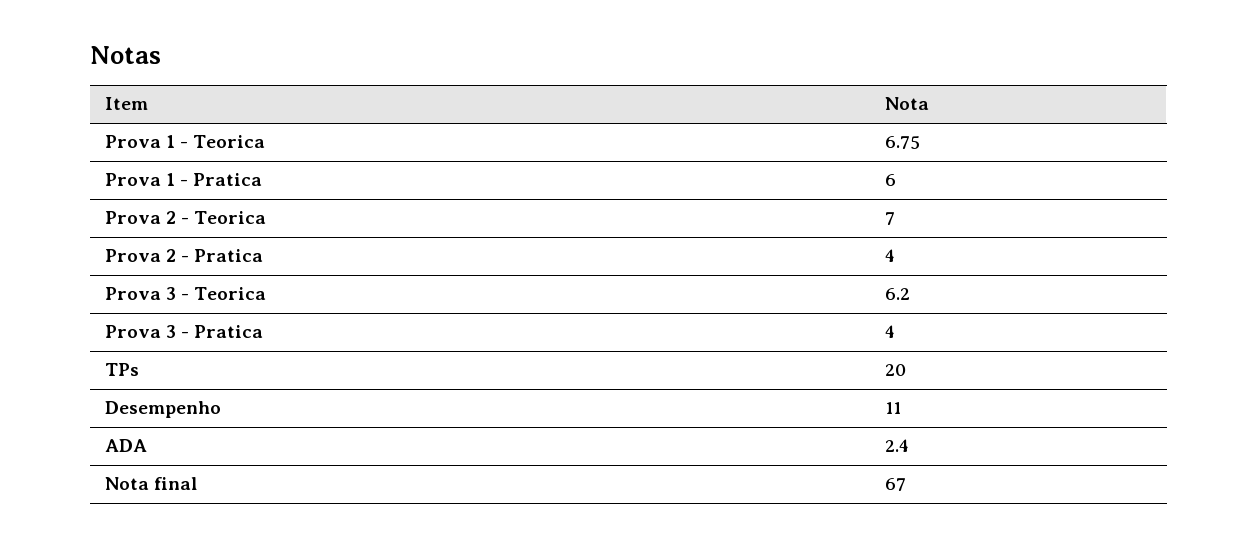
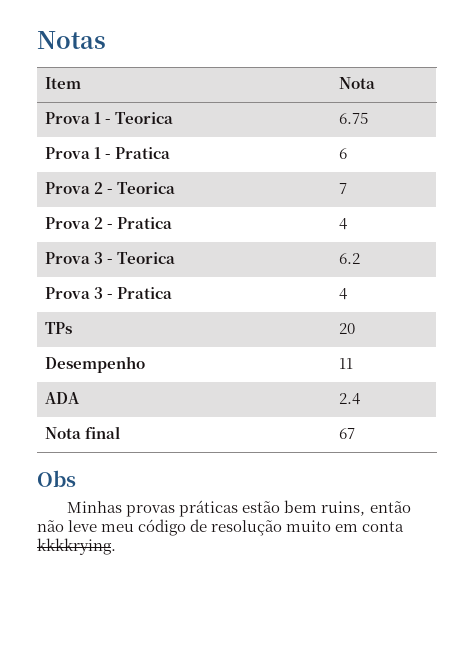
+ Obs
+ Minhas provas práticas estão bem ruins, então não leve meu código de resolução muito em conta kkkkrying.

